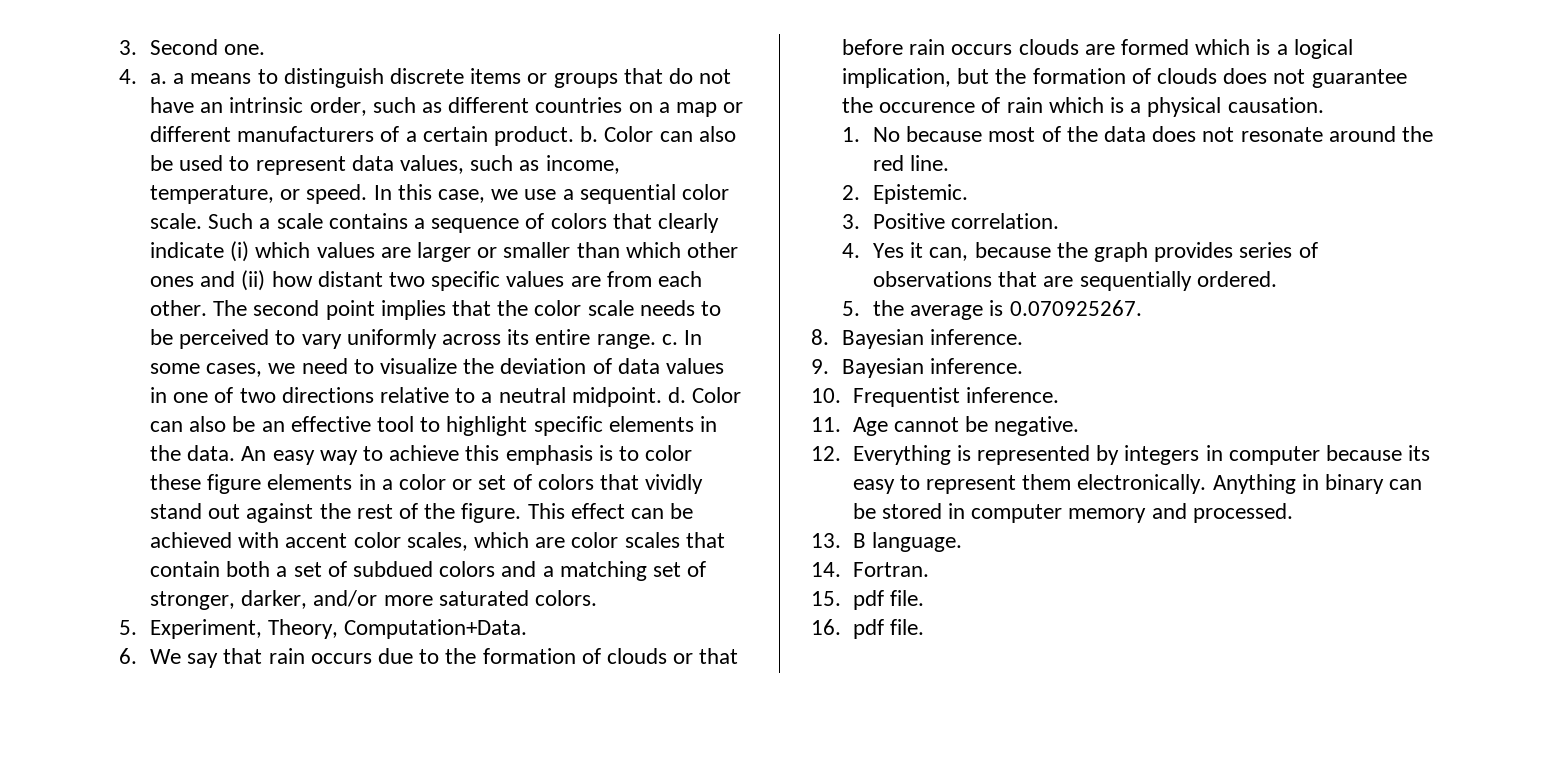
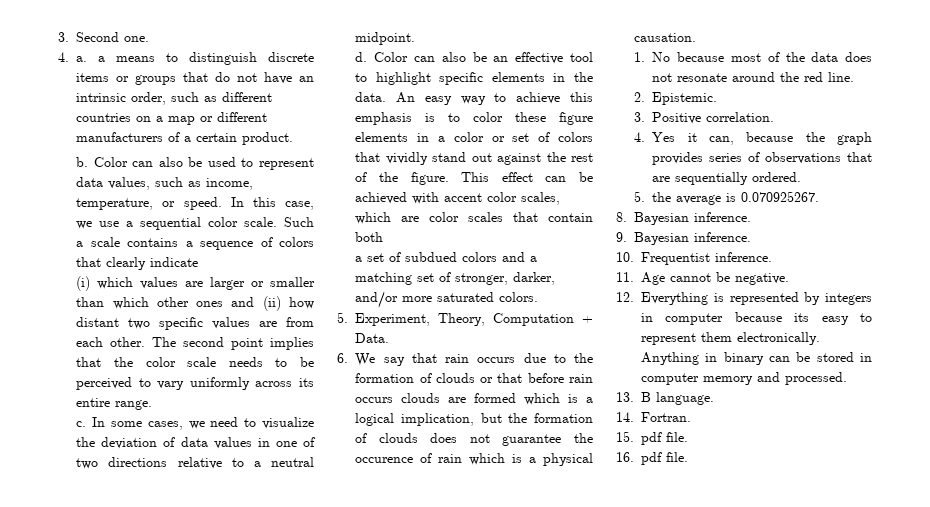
- 4. a. a means to distinguish discrete items or groups that do not have an intrinsic order, such as different countries on a map or different manufacturers of a certain product. b.
+ 4. a. a means to distinguish discrete items or groups that do not have an intrinsic order, such as different countries on a map or different manufacturers of a certain product.
+ b.
- Such a scale contains a sequence of colors that clearly indicate (i) which values are larger or smaller than which other ones and (ii) how distant two specific values are from each other.
+ Such a scale contains a sequence of colors that clearly indicate
+ (i) which values are larger or smaller than which other ones and (ii) how distant two specific values are from each other.
- The second point implies that the color scale needs to be perceived to vary uniformly across its entire range. c.
+ The second point implies that the color scale needs to be perceived to vary uniformly across its entire range.
+ c.
- In some cases, we need to visualize the deviation of data values in one of two directions relative to a neutral midpoint. d.
+ In some cases, we need to visualize the deviation of data values in one of two directions relative to a neutral midpoint.
+ d.
- This effect can be achieved with accent color scales, which are color scales that contain both a set of subdued colors and a matching set of stronger, darker, and/or more saturated colors.
+ This effect can be achieved with accent color scales, which are color scales that contain both
+ a set of subdued colors and a matching set of stronger, darker, and/or more saturated colors.
- 5. Experiment, Theory, Computation+Data.
+ 5. Experiment, Theory, Computation + Data.

